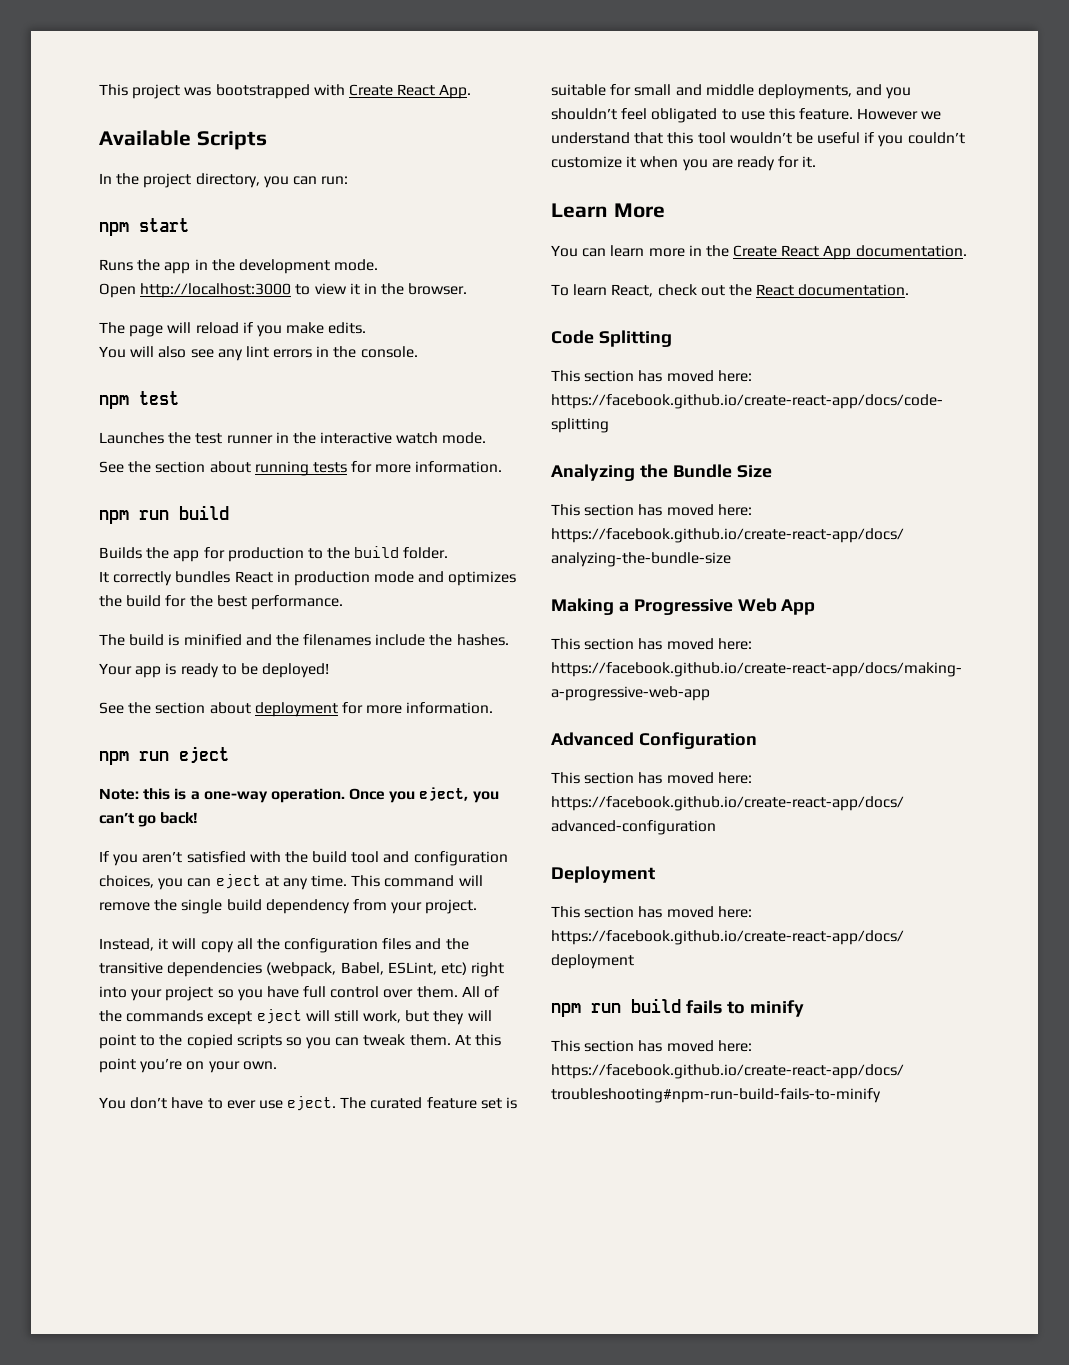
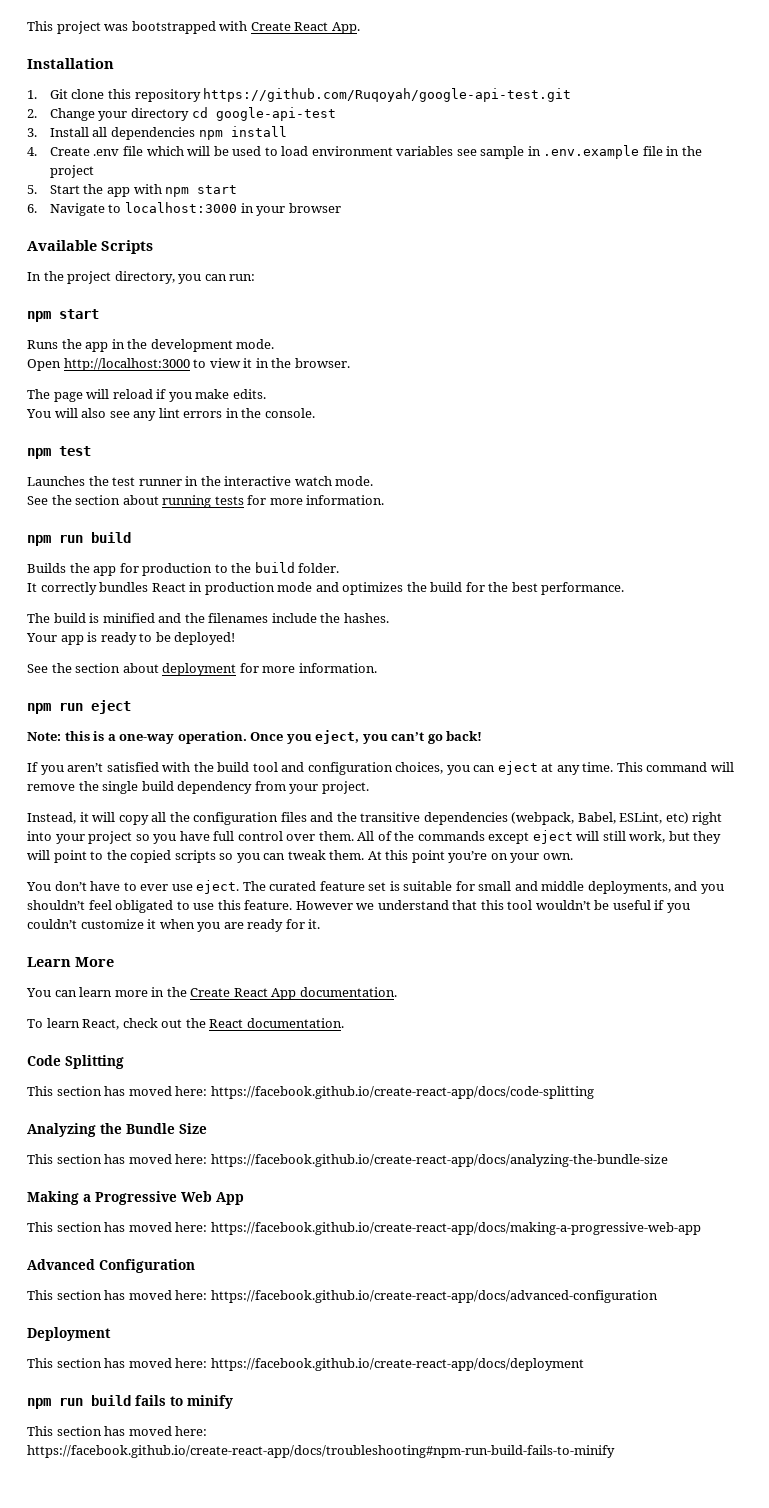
+ Installation
+ 1. Git clone this repository https://github.com/Ruqoyah/google-api-test.git
+ 2. Change your directory cd google-api-test
+ 3. Install all dependencies npm install
+ 4. Create .env file which will be used to load environment variables see sample in .env.example file in the project
+ 5. Start the app with npm start
+ 6. Navigate to localhost:3000 in your browser

